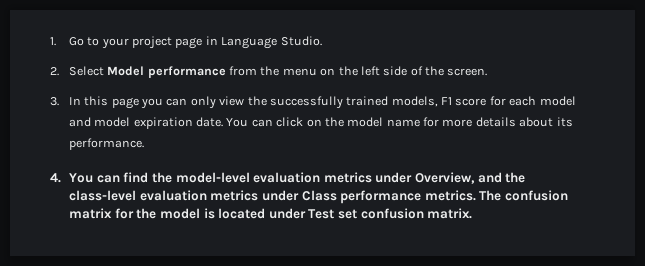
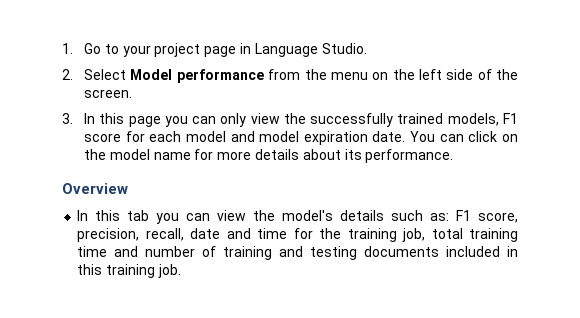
- 4. You can find the model-level evaluation metrics under Overview, and the class-level evaluation metrics under Class performance metrics. The confusion matrix for the model is located under Test set confusion matrix.
+ Overview
+ In this tab you can view the model's details such as: F1 score, precision, recall, date and time for the training job, total training time and number of training and testing documents included in this training job.

